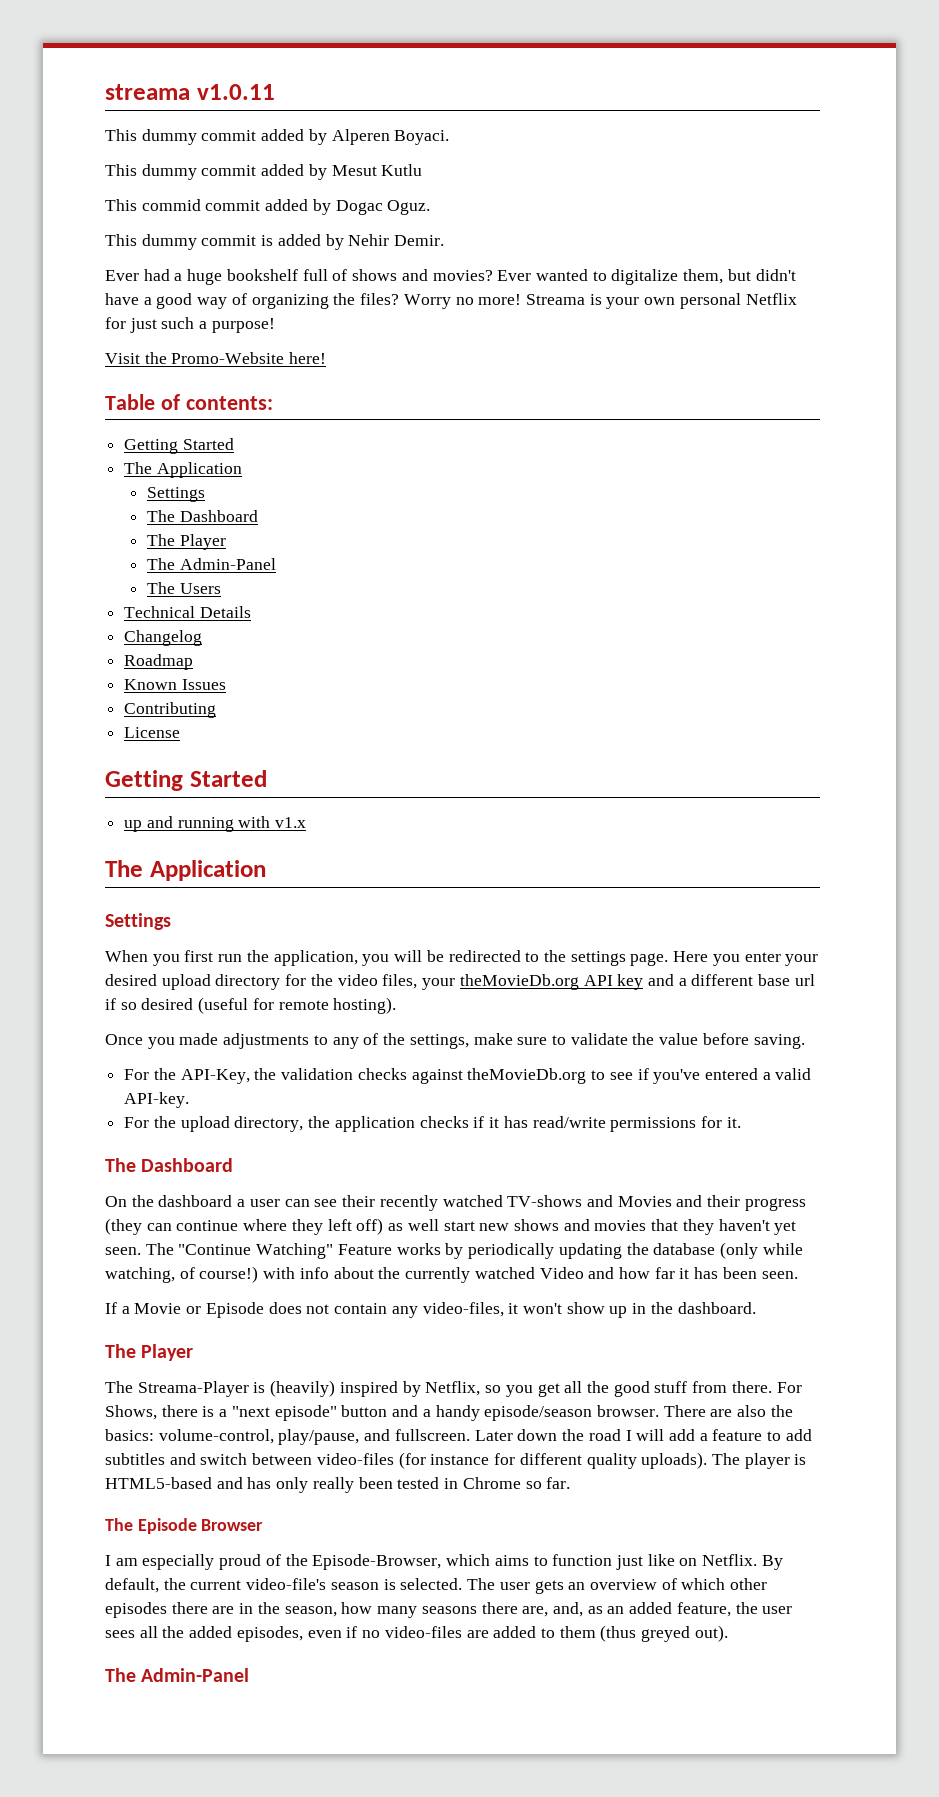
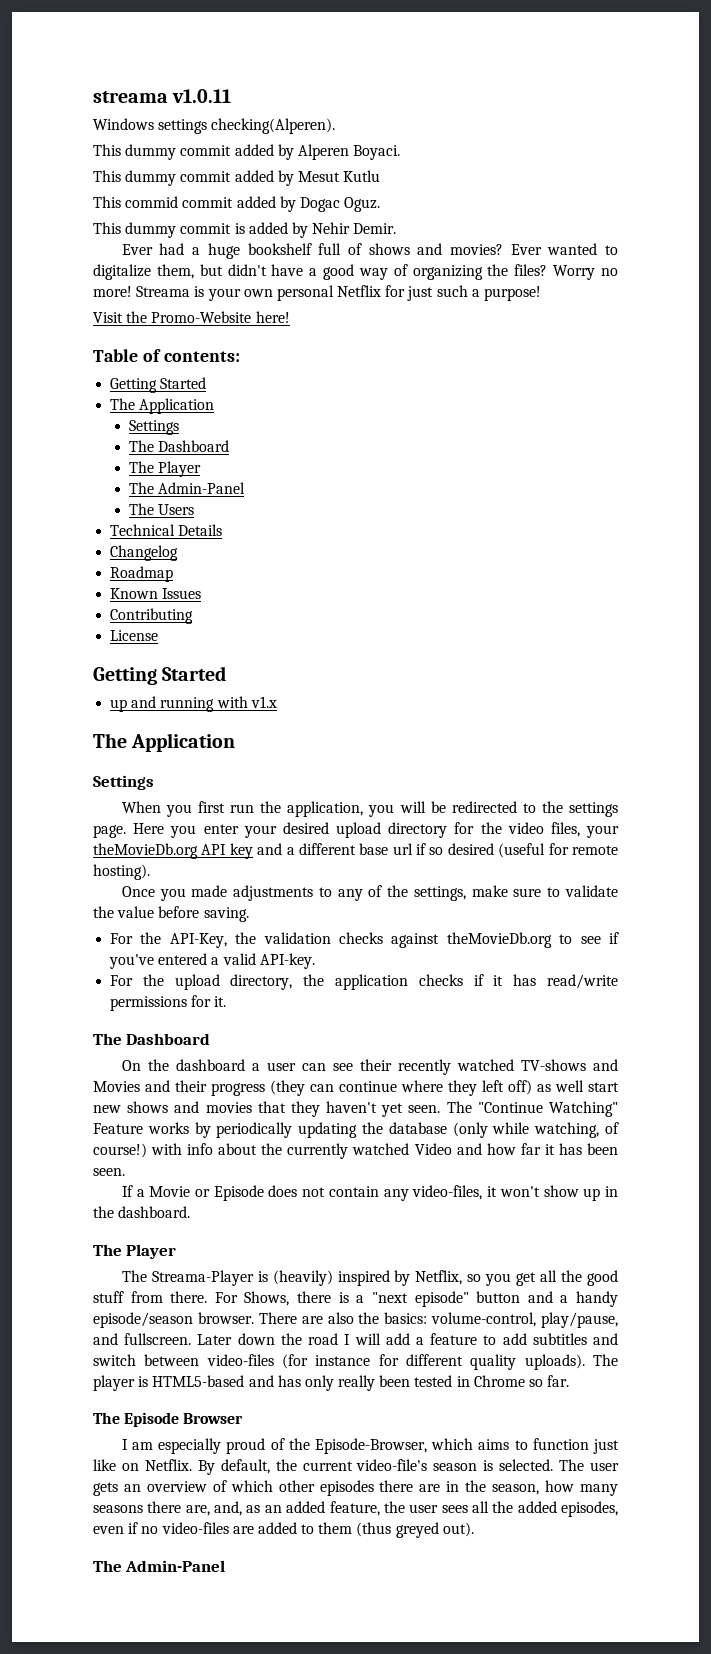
+ Windows settings checking(Alperen).

